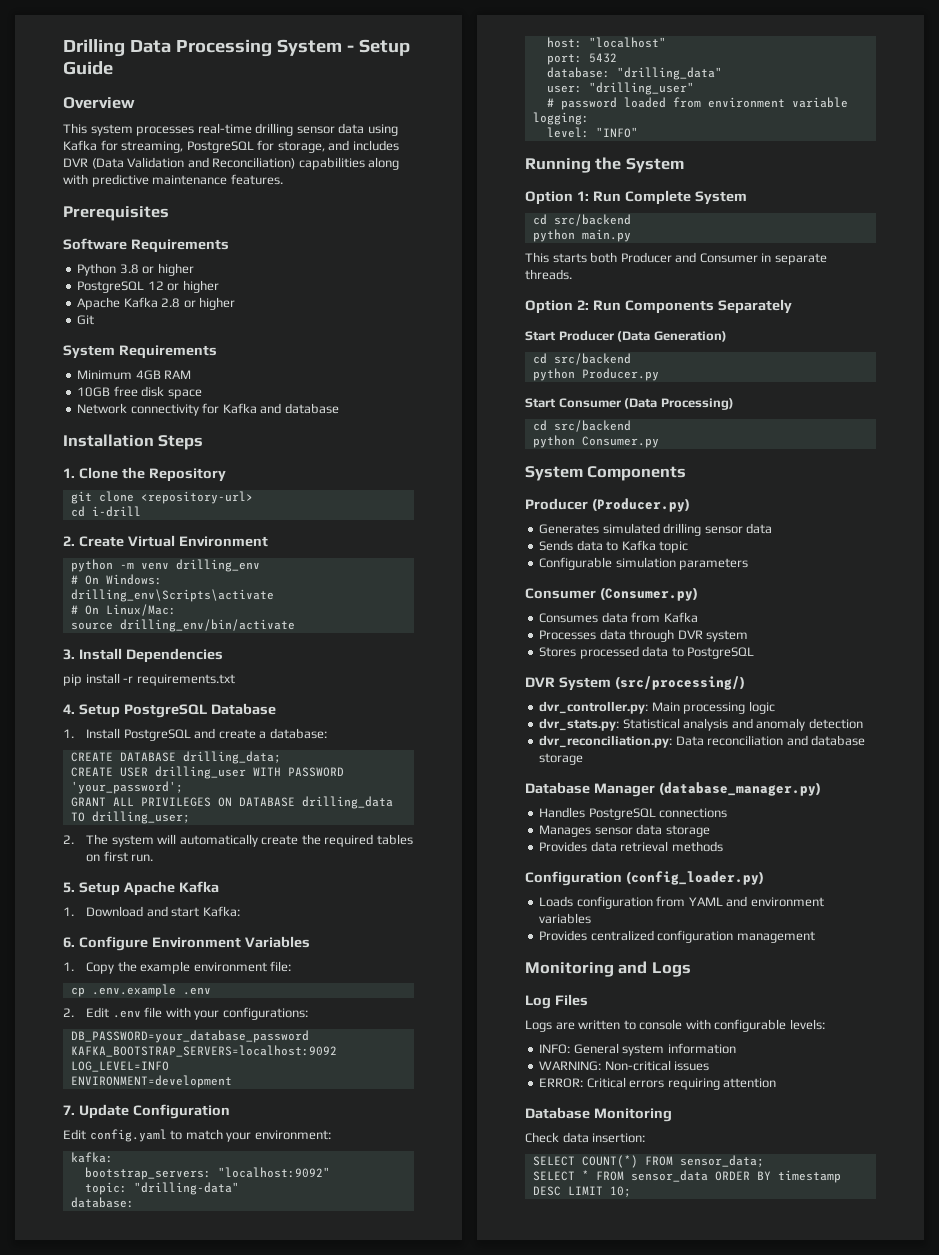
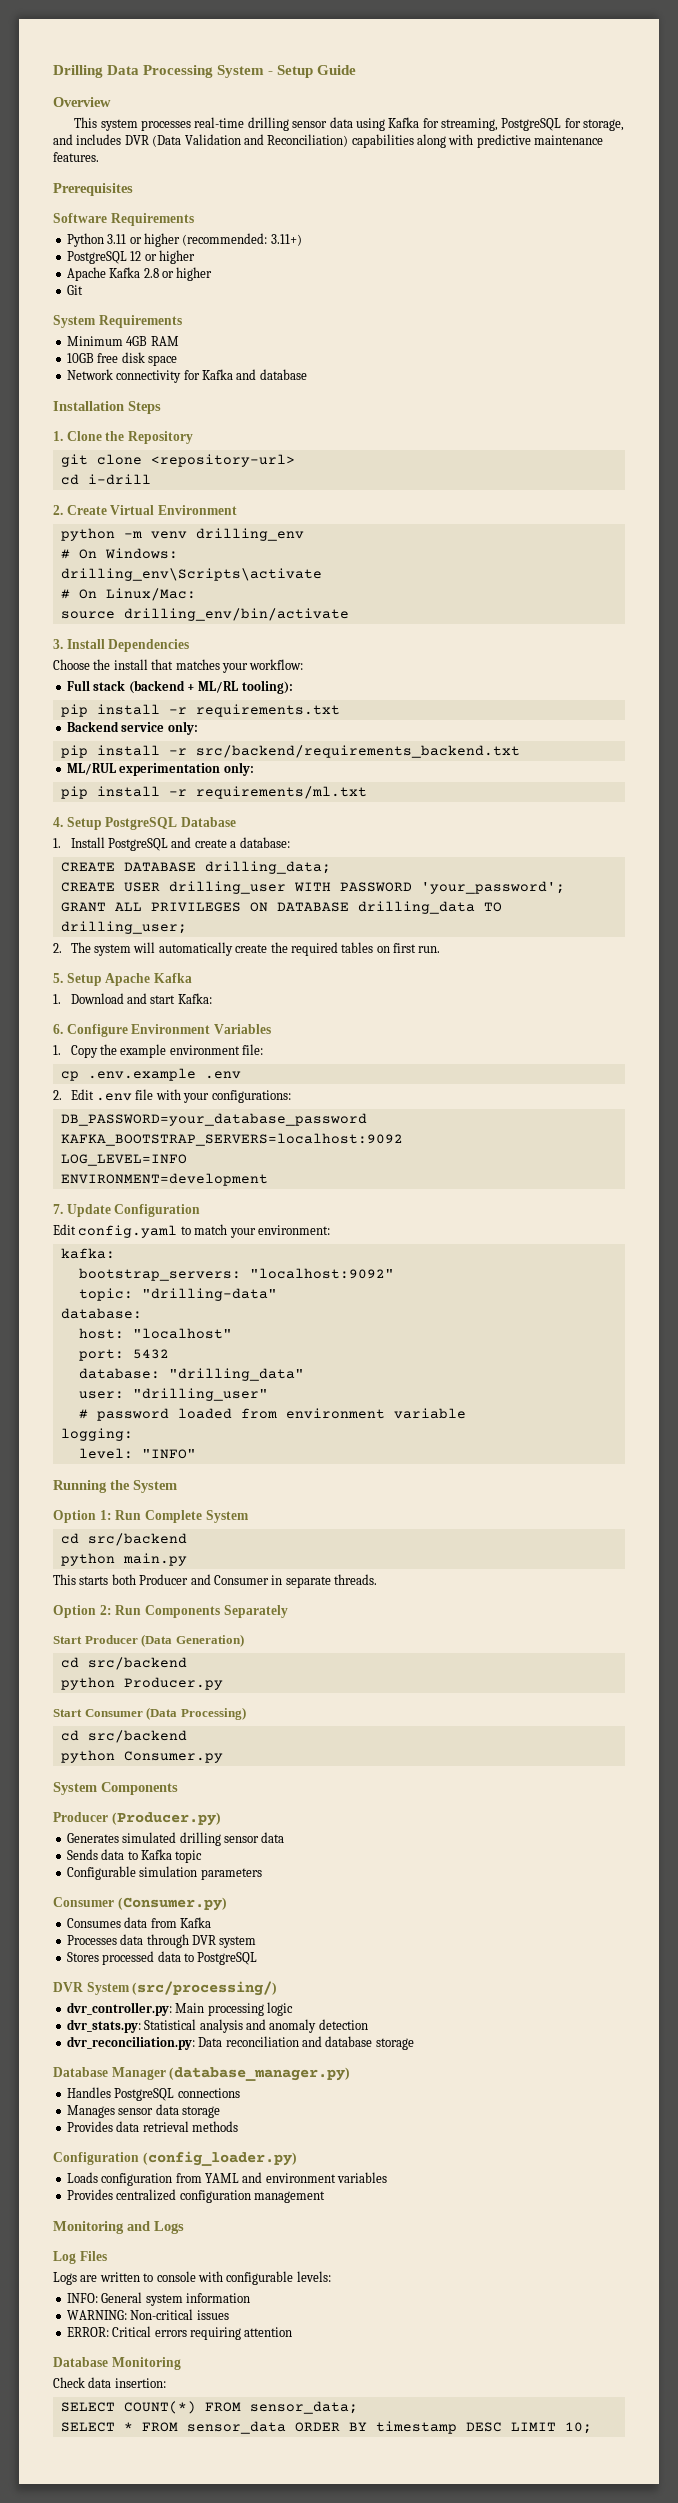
- Python 3.8 or higher
+ Python 3.11 or higher (recommended: 3.11+)
+ Choose the install that matches your workflow:
+ Full stack (backend + ML/RL tooling):
  pip install -r requirements.txt
+ Backend service only:
+ pip install -r src/backend/requirements_backend.txt
+ ML/RUL experimentation only:
+ pip install -r requirements/ml.txt

